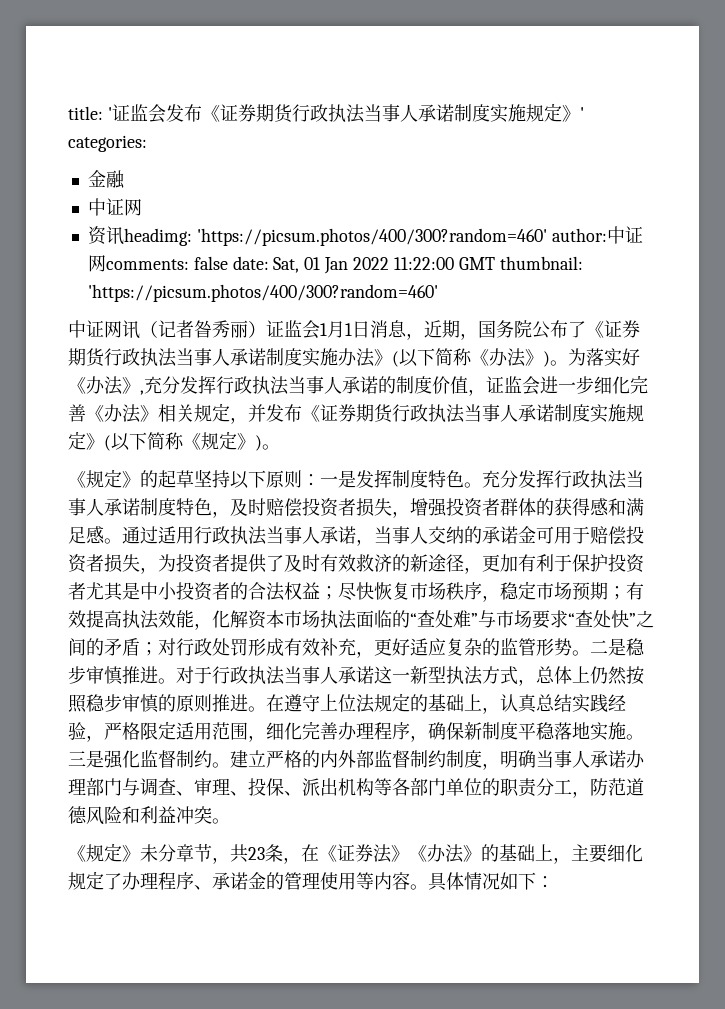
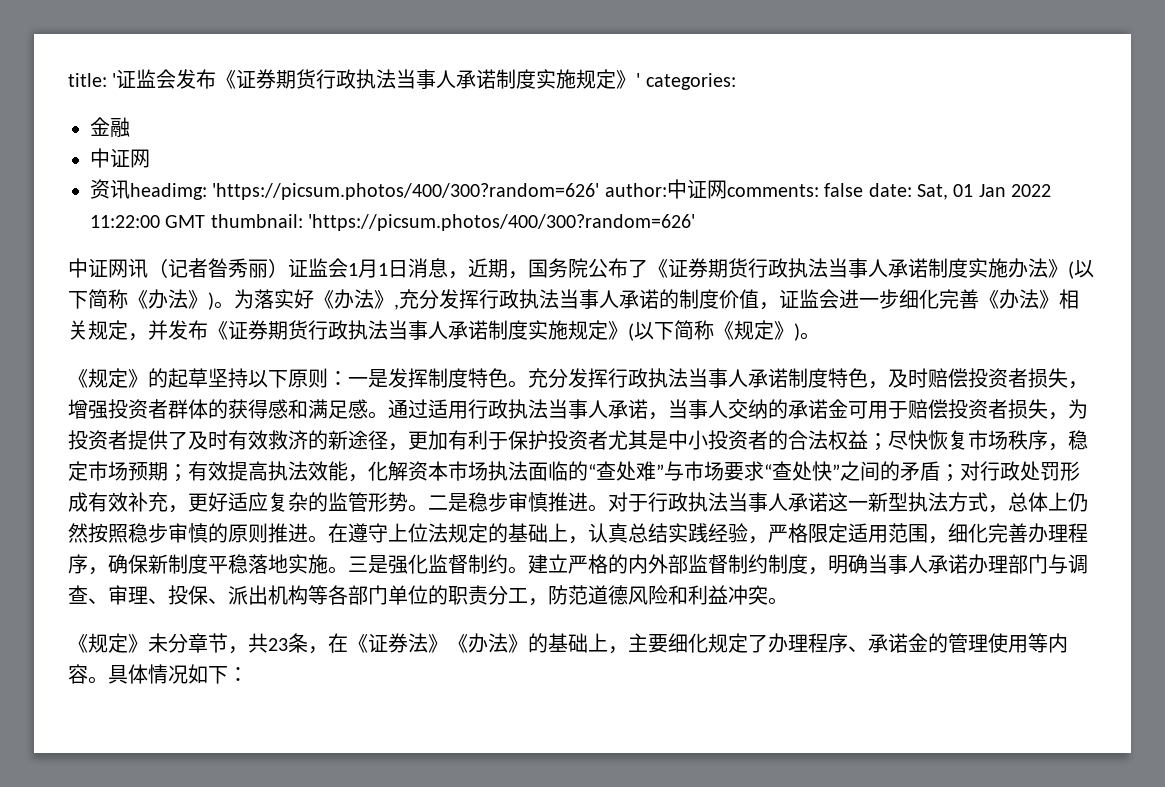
- 资讯headimg: 'https://picsum.photos/400/300?random=460' author:中证网comments: false date: Sat, 01 Jan 2022 11:22:00 GMT thumbnail: 'https://picsum.photos/400/300?random=460'
+ 资讯headimg: 'https://picsum.photos/400/300?random=626' author:中证网comments: false date: Sat, 01 Jan 2022 11:22:00 GMT thumbnail: 'https://picsum.photos/400/300?random=626'

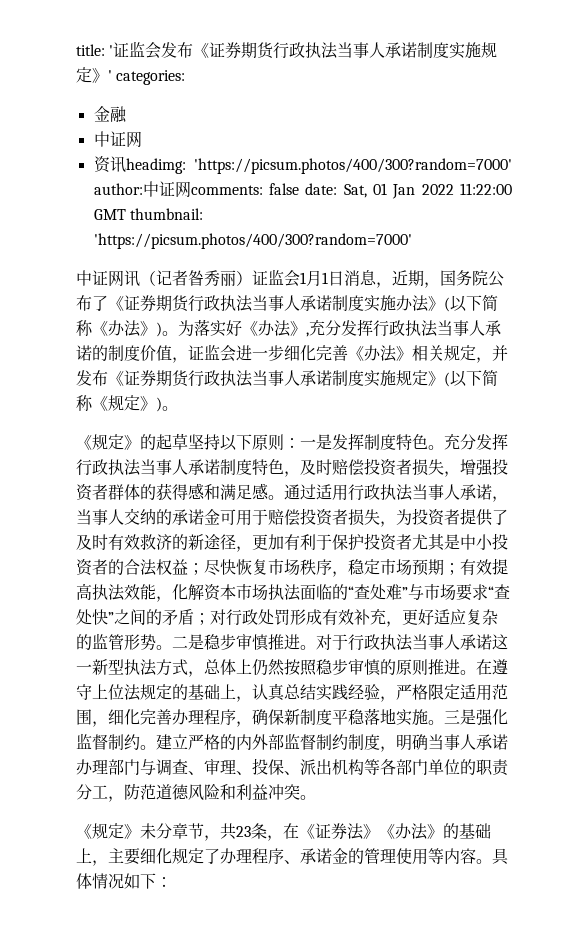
- 资讯headimg: 'https://picsum.photos/400/300?random=626' author:中证网comments: false date: Sat, 01 Jan 2022 11:22:00 GMT thumbnail: 'https://picsum.photos/400/300?random=626'
+ 资讯headimg: 'https://picsum.photos/400/300?random=7000' author:中证网comments: false date: Sat, 01 Jan 2022 11:22:00 GMT thumbnail: 'https://picsum.photos/400/300?random=7000'

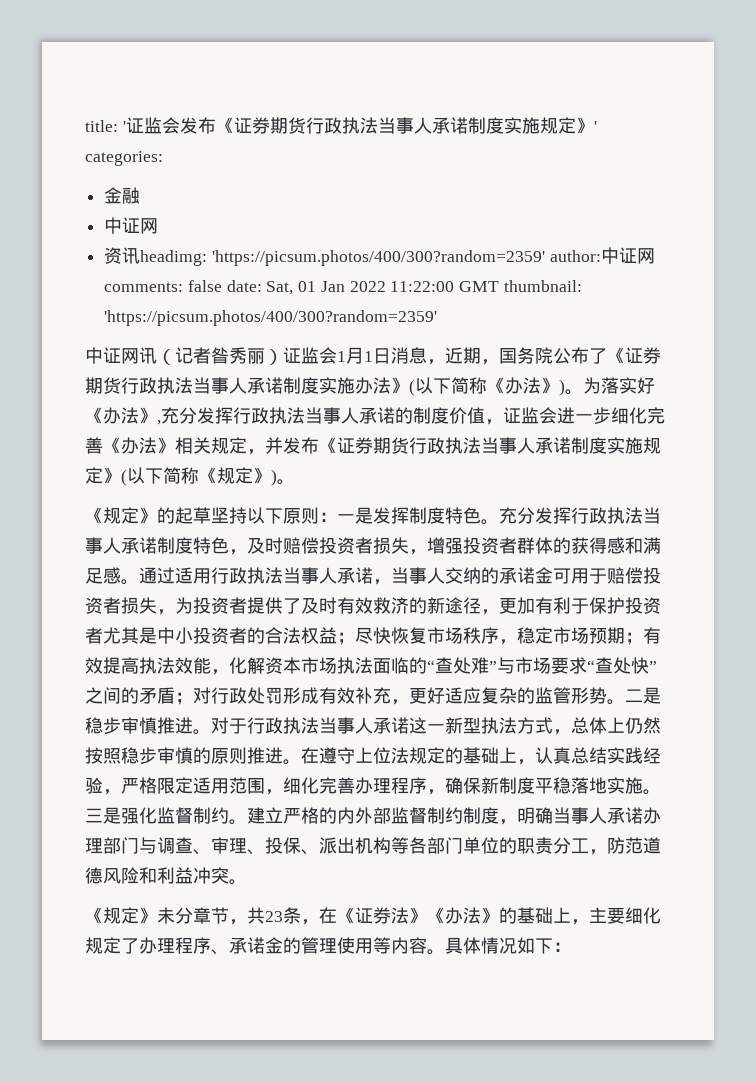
- 资讯headimg: 'https://picsum.photos/400/300?random=7000' author:中证网comments: false date: Sat, 01 Jan 2022 11:22:00 GMT thumbnail: 'https://picsum.photos/400/300?random=7000'
+ 资讯headimg: 'https://picsum.photos/400/300?random=2359' author:中证网comments: false date: Sat, 01 Jan 2022 11:22:00 GMT thumbnail: 'https://picsum.photos/400/300?random=2359'

